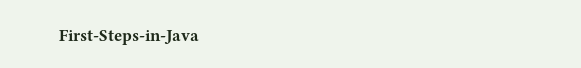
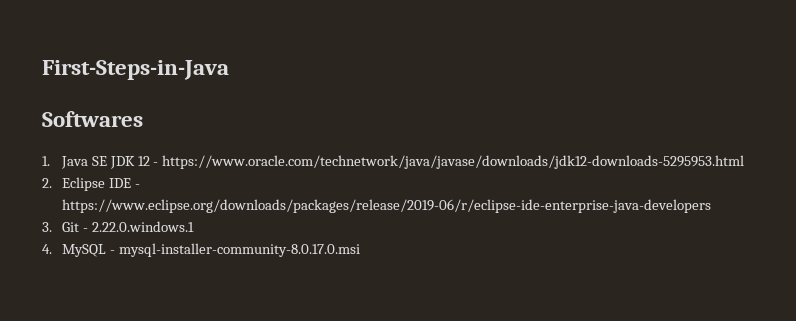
+ Softwares
+ 1. Java SE JDK 12 - https://www.oracle.com/technetwork/java/javase/downloads/jdk12-downloads-5295953.html
+ 2. Eclipse IDE - https://www.eclipse.org/downloads/packages/release/2019-06/r/eclipse-ide-enterprise-java-developers
+ 3. Git - 2.22.0.windows.1
+ 4. MySQL - mysql-installer-community-8.0.17.0.msi

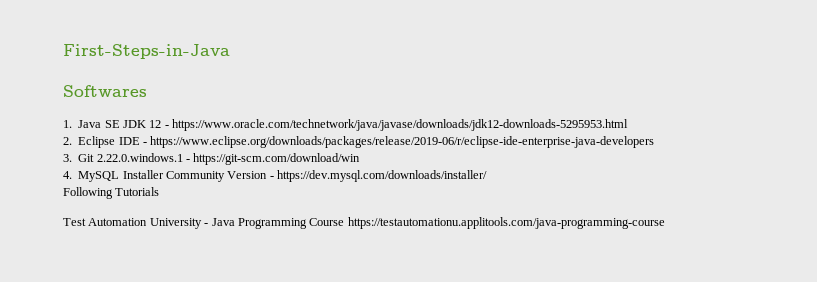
- 3. Git - 2.22.0.windows.1
+ 3. Git 2.22.0.windows.1 - https://git-scm.com/download/win
- 4. MySQL - mysql-installer-community-8.0.17.0.msi
+ 4. MySQL Installer Community Version - https://dev.mysql.com/downloads/installer/
+ Following Tutorials
+ Test Automation University - Java Programming Course https://testautomationu.applitools.com/java-programming-course

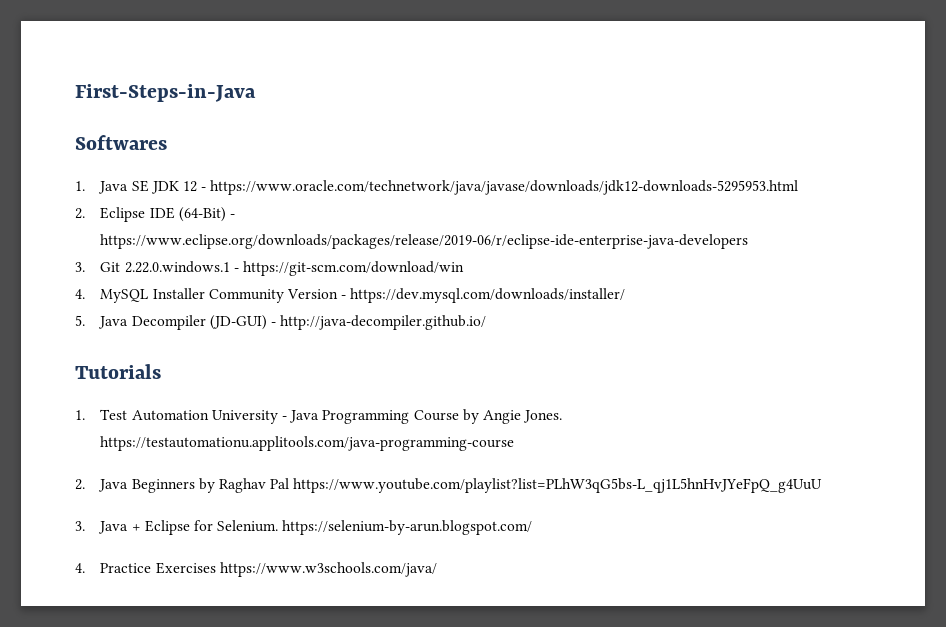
- 2. Eclipse IDE - https://www.eclipse.org/downloads/packages/release/2019-06/r/eclipse-ide-enterprise-java-developers
+ 2. Eclipse IDE (64-Bit) - https://www.eclipse.org/downloads/packages/release/2019-06/r/eclipse-ide-enterprise-java-developers
- Following Tutorials
+ 5. Java Decompiler (JD-GUI) - http://java-decompiler.github.io/
+ Tutorials
- Test Automation University - Java Programming Course https://testautomationu.applitools.com/java-programming-course
+ 1. Test Automation University - Java Programming Course by Angie Jones. https://testautomationu.applitools.com/java-programming-course
+ 2. Java Beginners by Raghav Pal https://www.youtube.com/playlist?list=PLhW3qG5bs-L_qj1L5hnHvJYeFpQ_g4UuU
+ 3. Java + Eclipse for Selenium. https://selenium-by-arun.blogspot.com/
+ 4. Practice Exercises https://www.w3schools.com/java/

